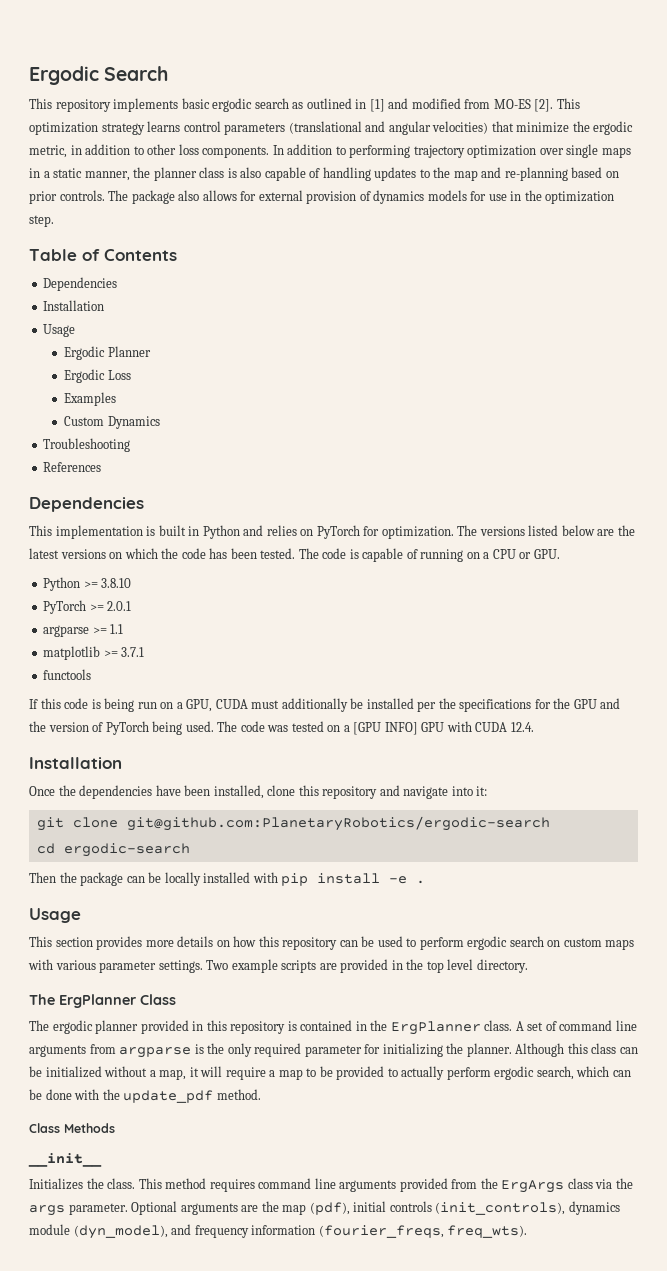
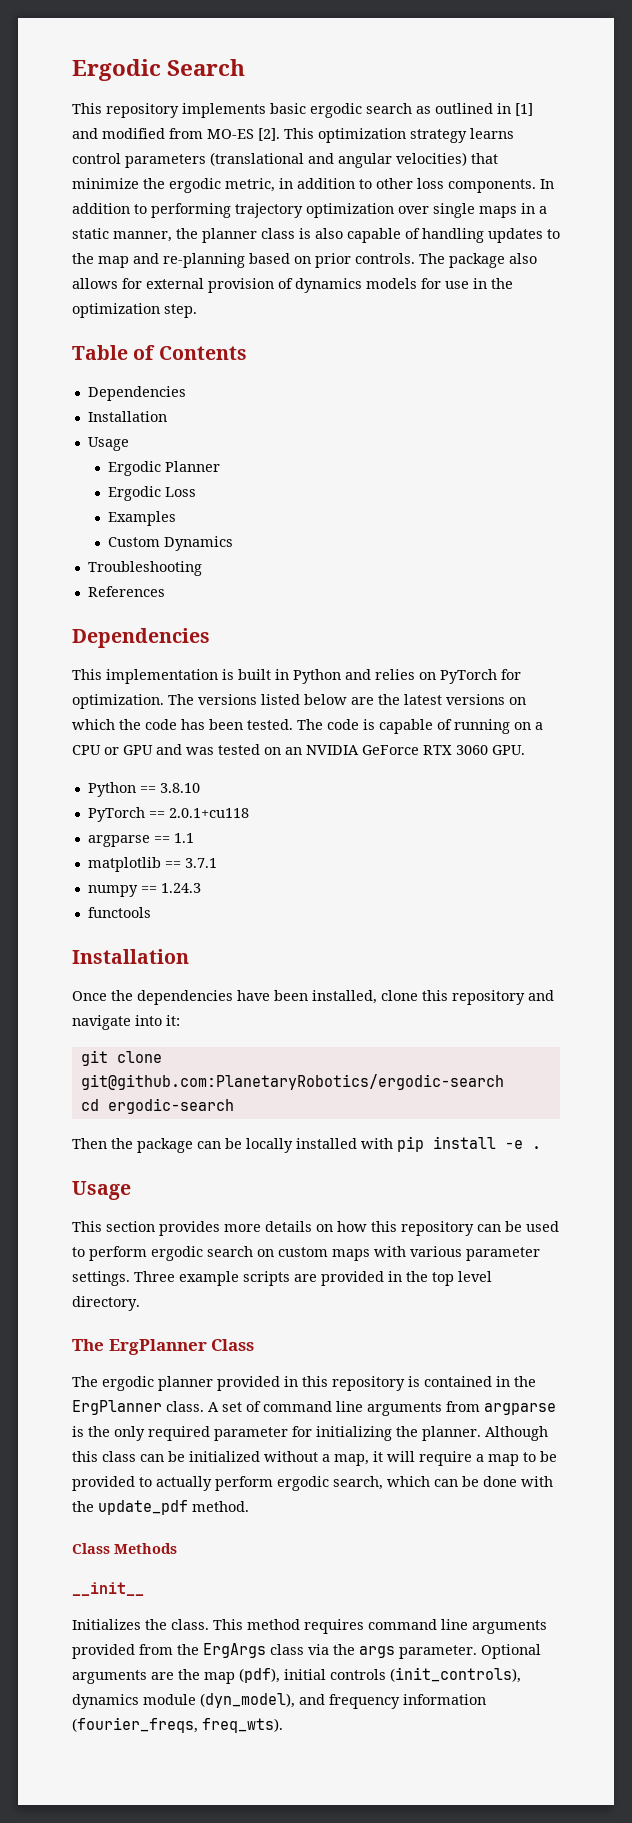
- The code is capable of running on a CPU or GPU.
+ The code is capable of running on a CPU or GPU and was tested on an NVIDIA GeForce RTX 3060 GPU.
- Python >= 3.8.10
+ Python == 3.8.10
- PyTorch >= 2.0.1
- argparse >= 1.1
+ PyTorch == 2.0.1+cu118
+ argparse == 1.1
- matplotlib >= 3.7.1
+ matplotlib == 3.7.1
+ numpy == 1.24.3
  functools
- If this code is being run on a GPU, CUDA must additionally be installed per the specifications for the GPU and the version of PyTorch being used. The code was tested on a [GPU INFO] GPU with CUDA 12.4.
- Two example scripts are provided in the top level directory.
+ Three example scripts are provided in the top level directory.

